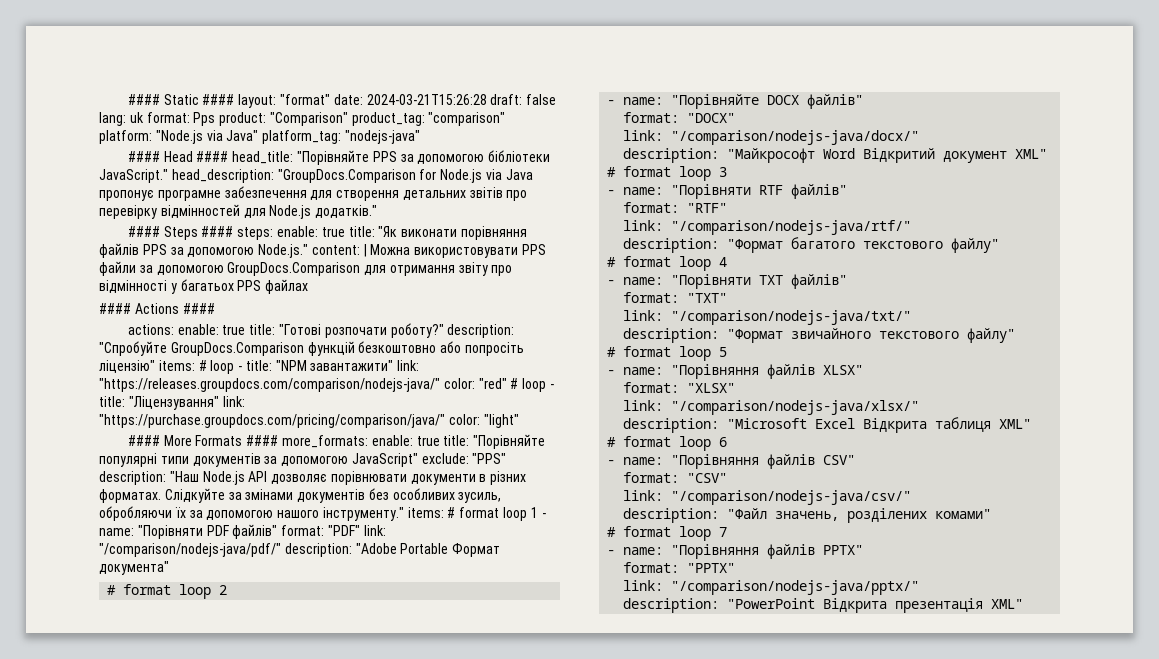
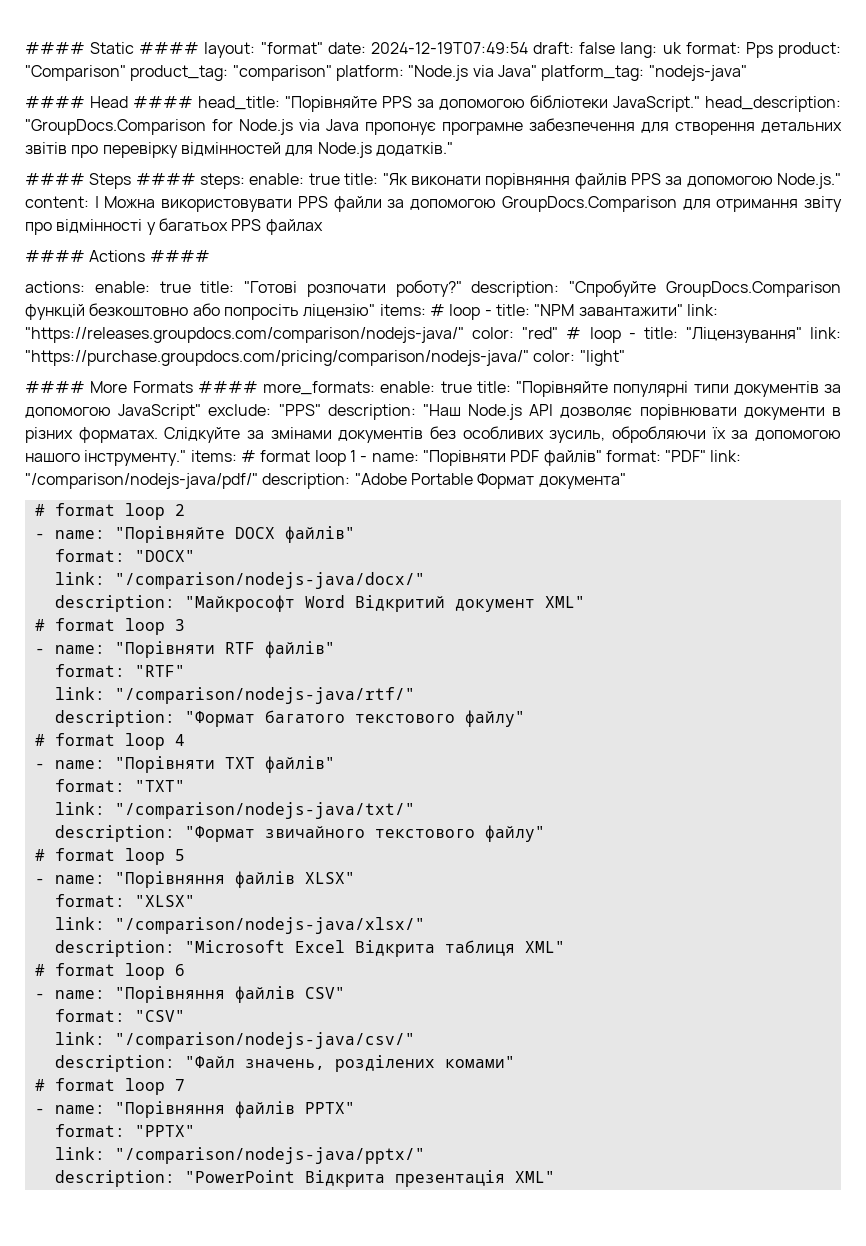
- #### Static #### layout: "format" date: 2024-03-21T15:26:28 draft: false lang: uk format: Pps product: "Comparison" product_tag: "comparison" platform: "Node.js via Java" platform_tag: "nodejs-java"
+ #### Static #### layout: "format" date: 2024-12-19T07:49:54 draft: false lang: uk format: Pps product: "Comparison" product_tag: "comparison" platform: "Node.js via Java" platform_tag: "nodejs-java"
- actions: enable: true title: "Готові розпочати роботу?" description: "Спробуйте GroupDocs.Comparison функцій безкоштовно або попросіть ліцензію" items: # loop - title: "NPM завантажити" link: "https://releases.groupdocs.com/comparison/nodejs-java/" color: "red" # loop - title: "Ліцензування" link: "https://purchase.groupdocs.com/pricing/comparison/java/" color: "light"
+ actions: enable: true title: "Готові розпочати роботу?" description: "Спробуйте GroupDocs.Comparison функцій безкоштовно або попросіть ліцензію" items: # loop - title: "NPM завантажити" link: "https://releases.groupdocs.com/comparison/nodejs-java/" color: "red" # loop - title: "Ліцензування" link: "https://purchase.groupdocs.com/pricing/comparison/nodejs-java/" color: "light"

